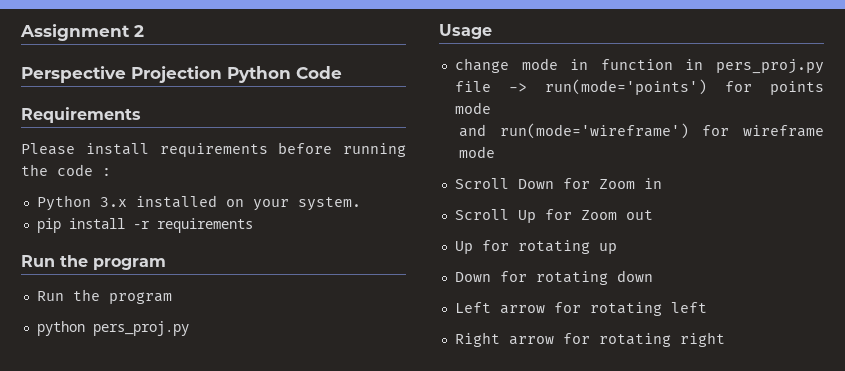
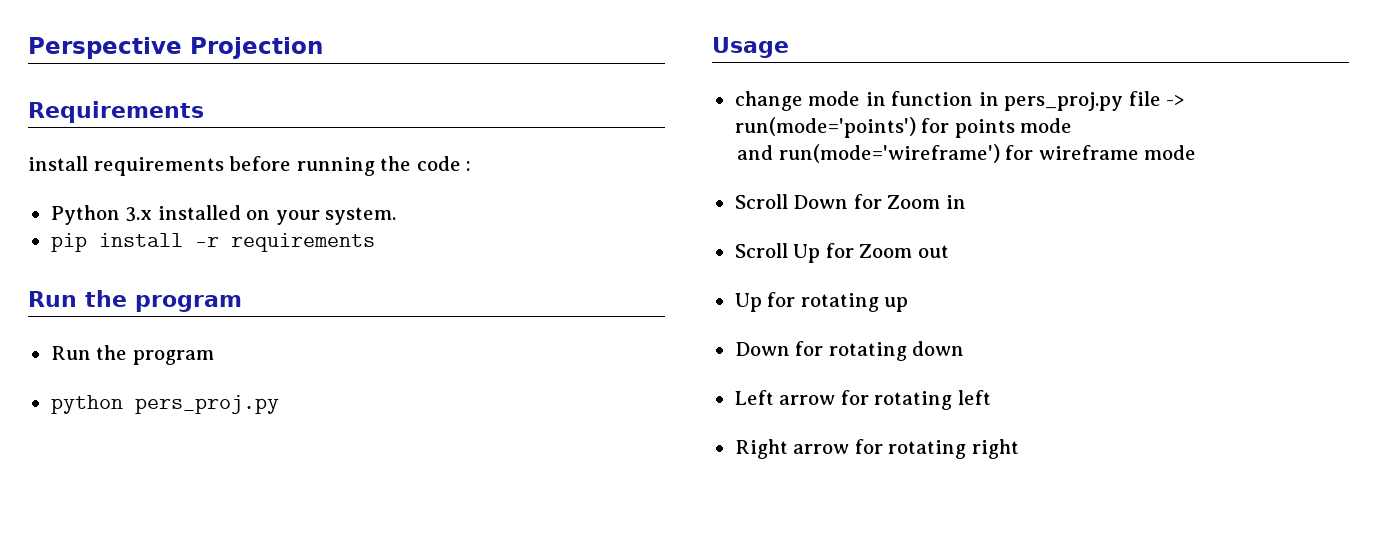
- Assignment 2
- Perspective Projection Python Code
+ Perspective Projection
- Please install requirements before running the code :
+ install requirements before running the code :

